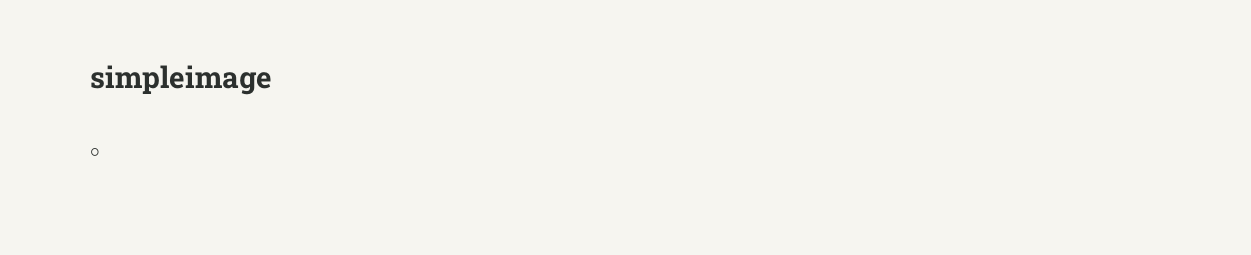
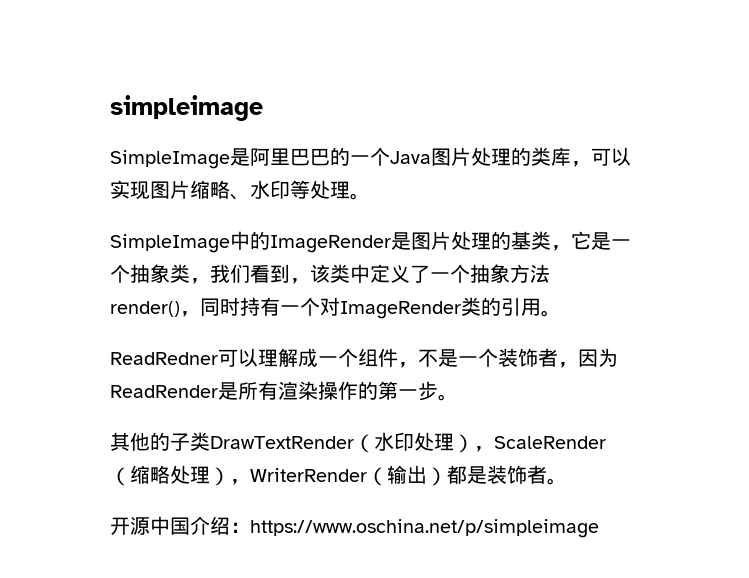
- 。
+ SimpleImage是阿里巴巴的一个Java图片处理的类库，可以实现图片缩略、水印等处理。
+ SimpleImage中的ImageRender是图片处理的基类，它是一个抽象类，我们看到，该类中定义了一个抽象方法render()，同时持有一个对ImageRender类的引用。
+ ReadRedner可以理解成一个组件，不是一个装饰者，因为ReadRender是所有渲染操作的第一步。
+ 其他的子类DrawTextRender（水印处理），ScaleRender（缩略处理），WriterRender（输出）都是装饰者。
+ 开源中国介绍：https://www.oschina.net/p/simpleimage

